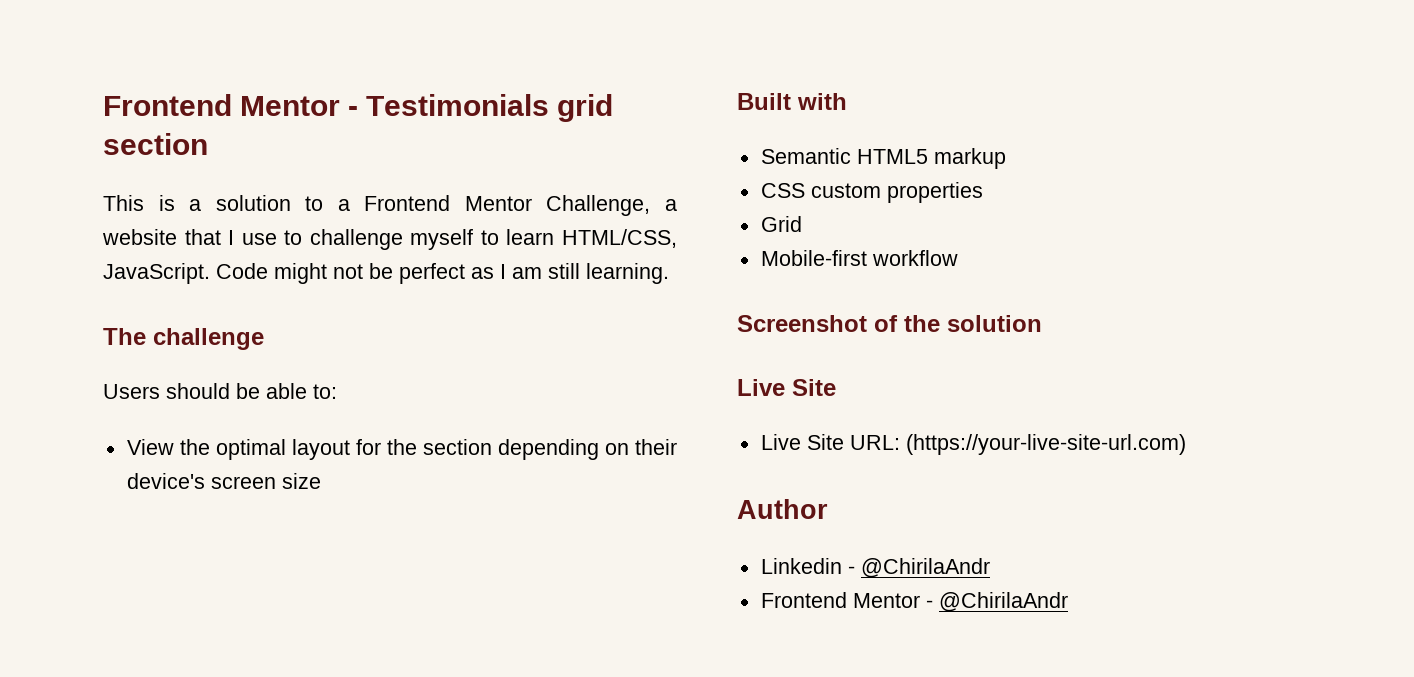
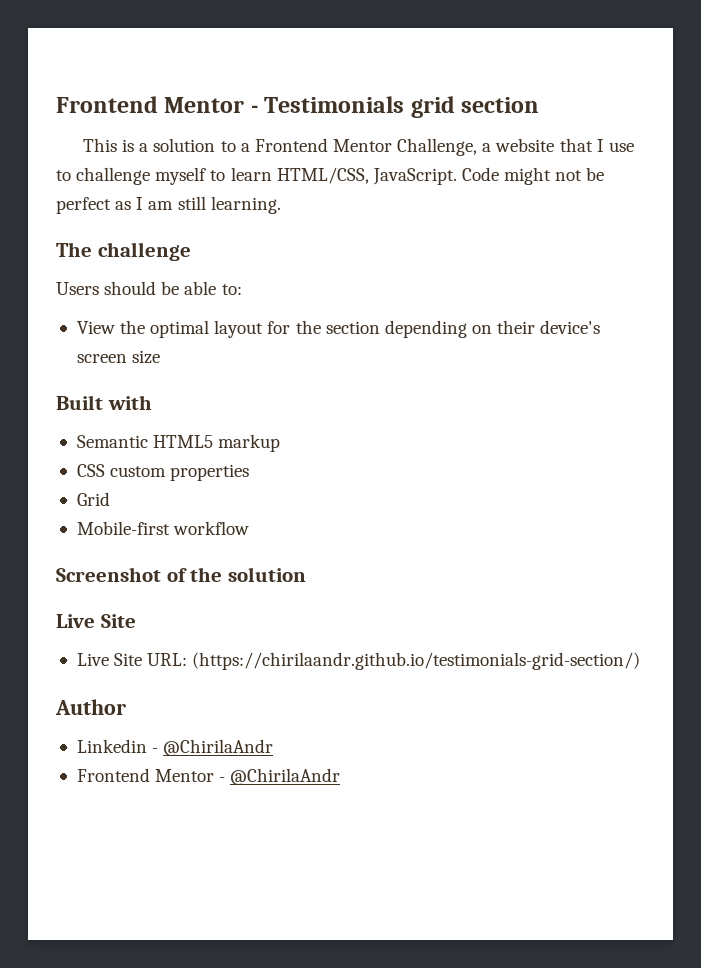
- Live Site URL: (https://your-live-site-url.com)
+ Live Site URL: (https://chirilaandr.github.io/testimonials-grid-section/)

